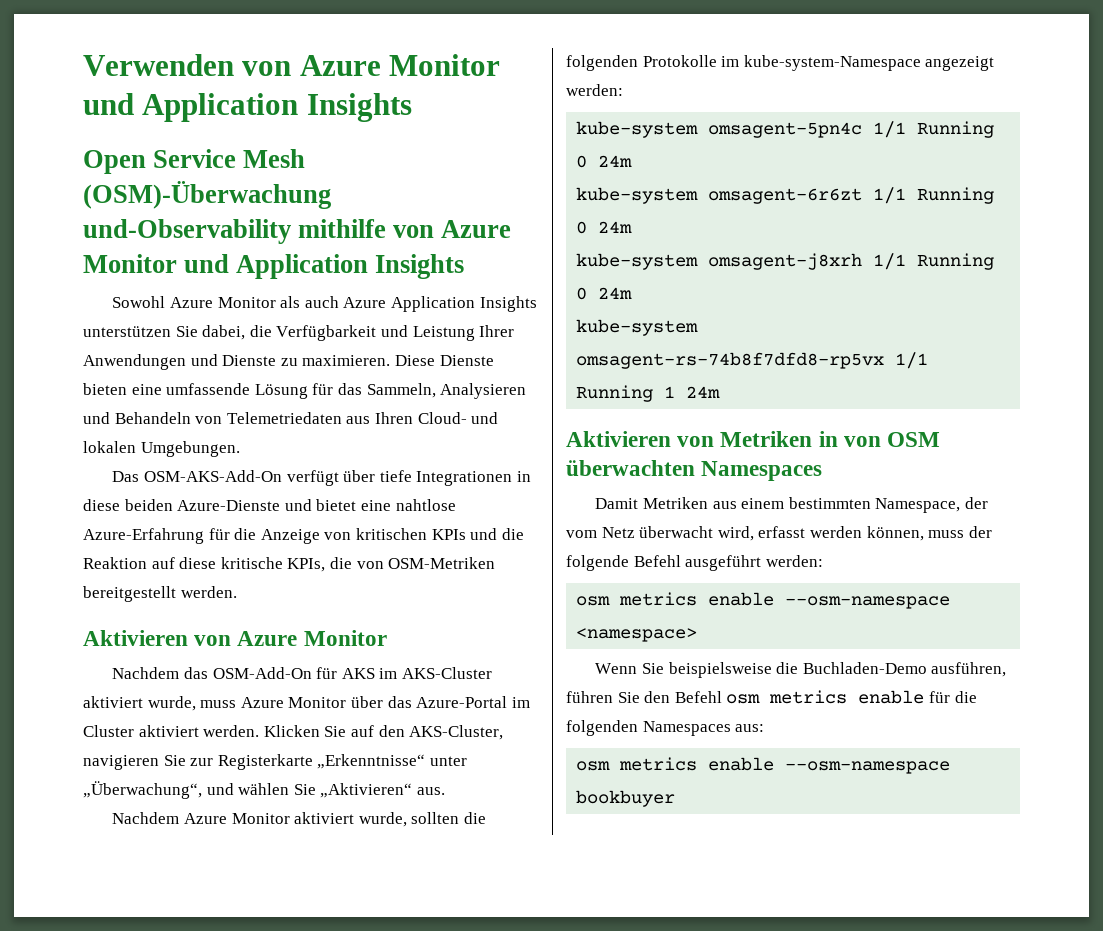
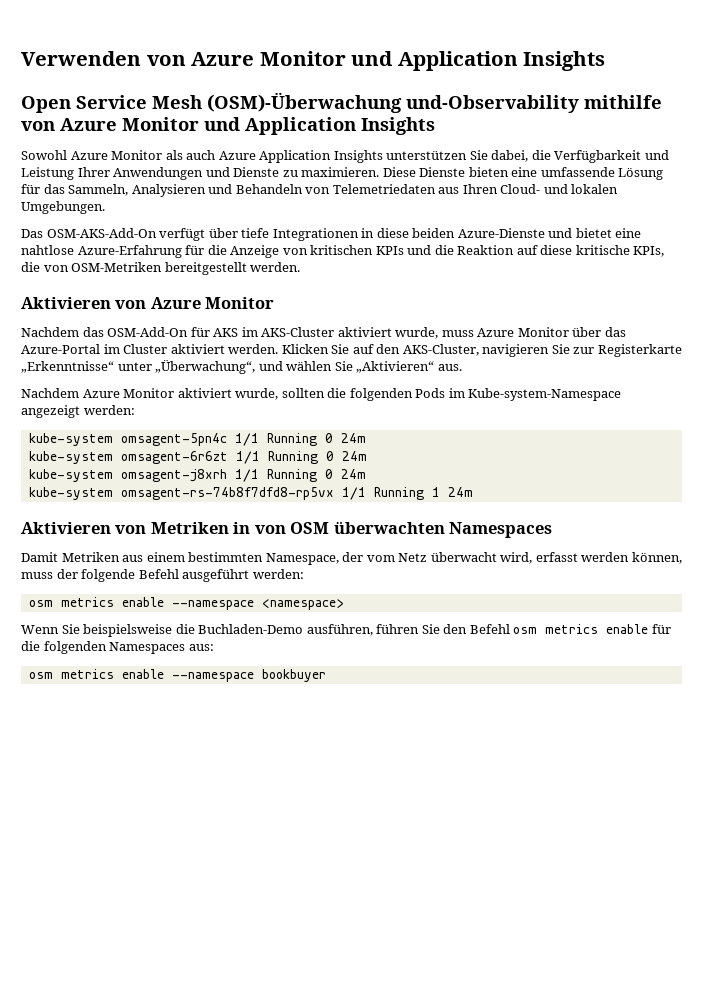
- Nachdem Azure Monitor aktiviert wurde, sollten die folgenden Protokolle im kube-system-Namespace angezeigt werden:
+ Nachdem Azure Monitor aktiviert wurde, sollten die folgenden Pods im Kube-system-Namespace angezeigt werden:
- osm metrics enable --osm-namespace <namespace>
+ osm metrics enable --namespace <namespace>
- osm metrics enable --osm-namespace bookbuyer
+ osm metrics enable --namespace bookbuyer

